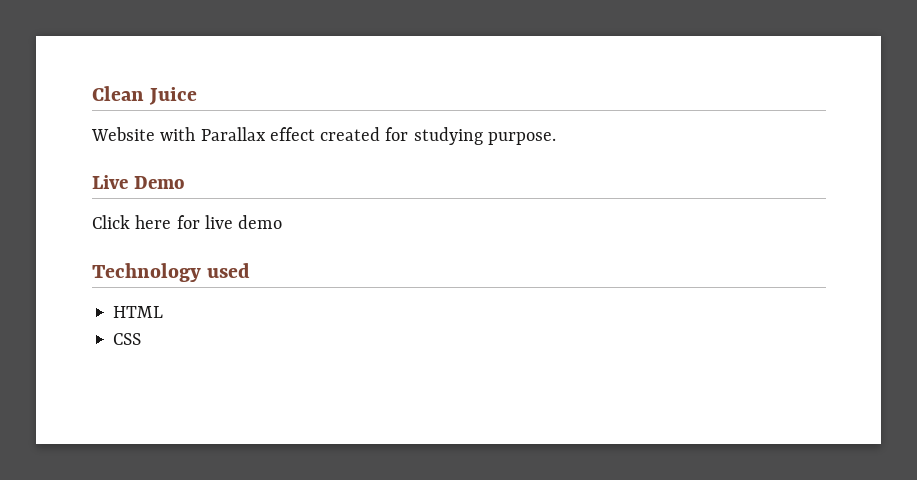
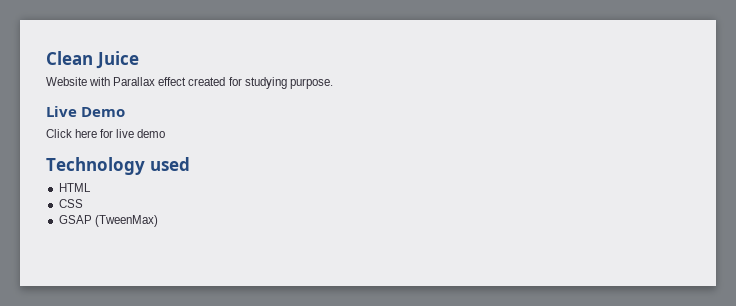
+ GSAP (TweenMax)

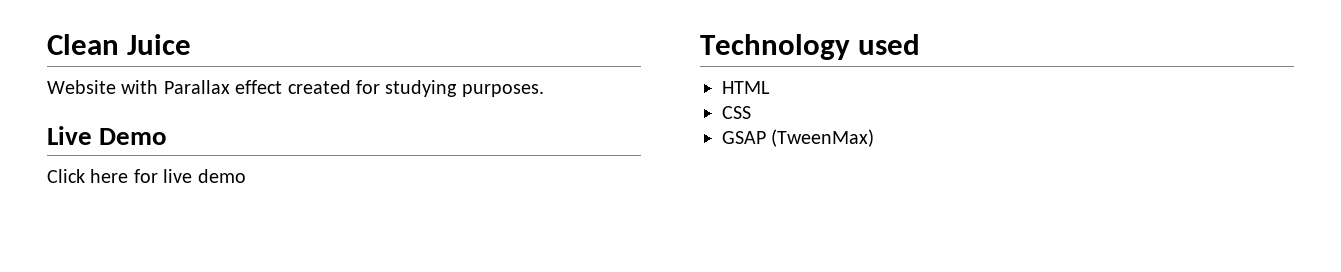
- Website with Parallax effect created for studying purpose.
+ Website with Parallax effect created for studying purposes.

